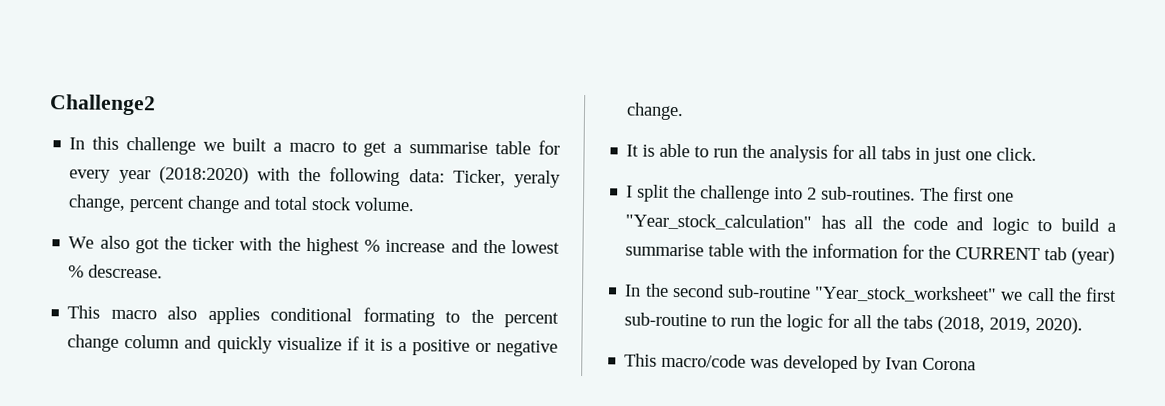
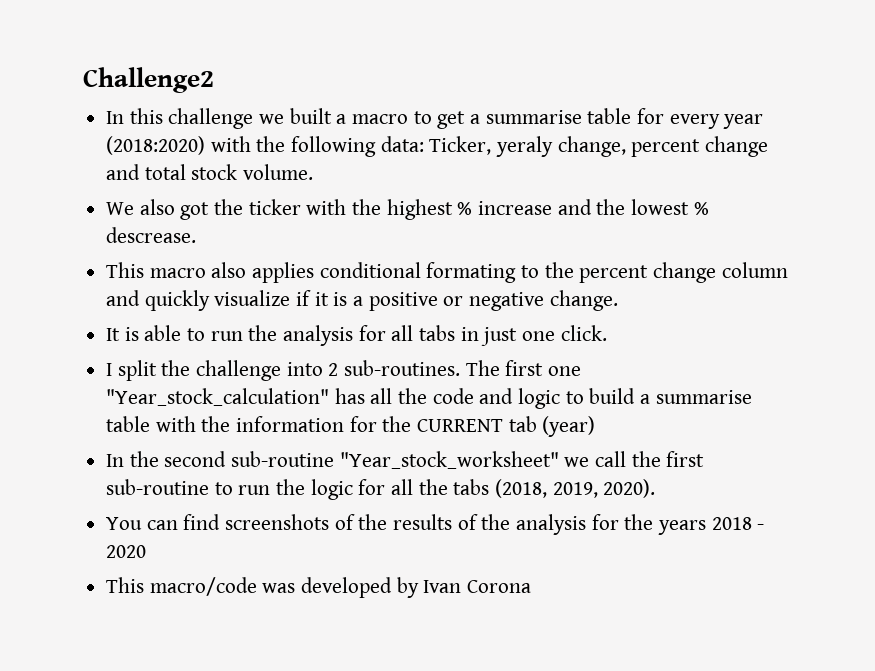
+ You can find screenshots of the results of the analysis for the years 2018 - 2020

